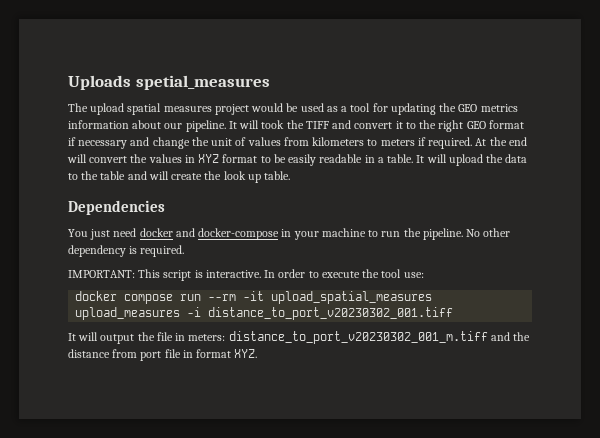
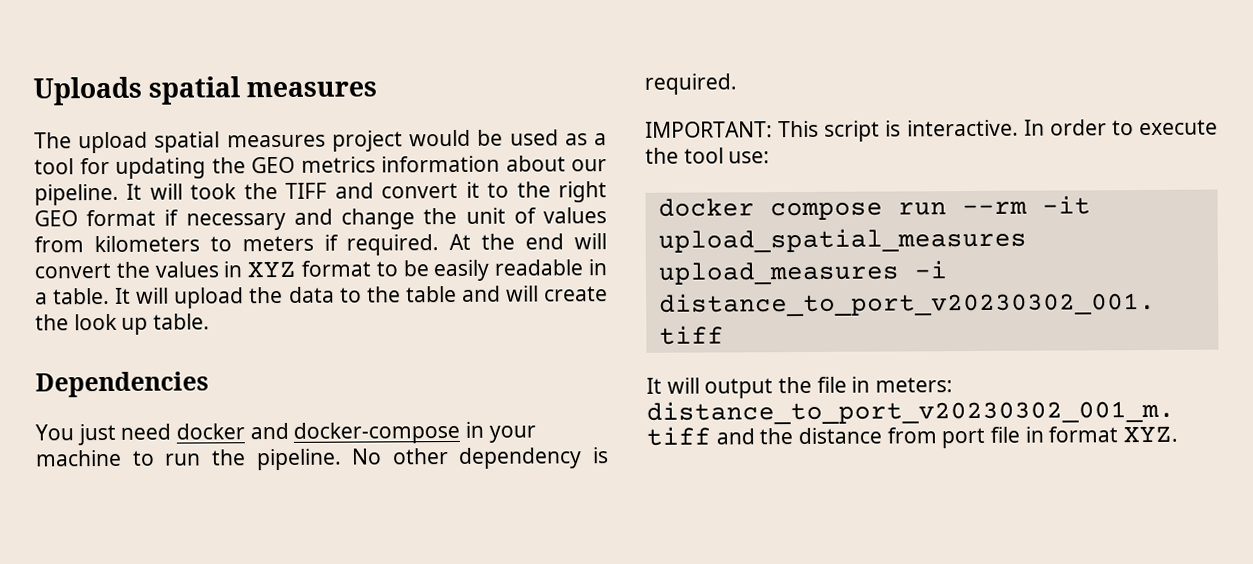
- Uploads spetial_measures
+ Uploads spatial measures

